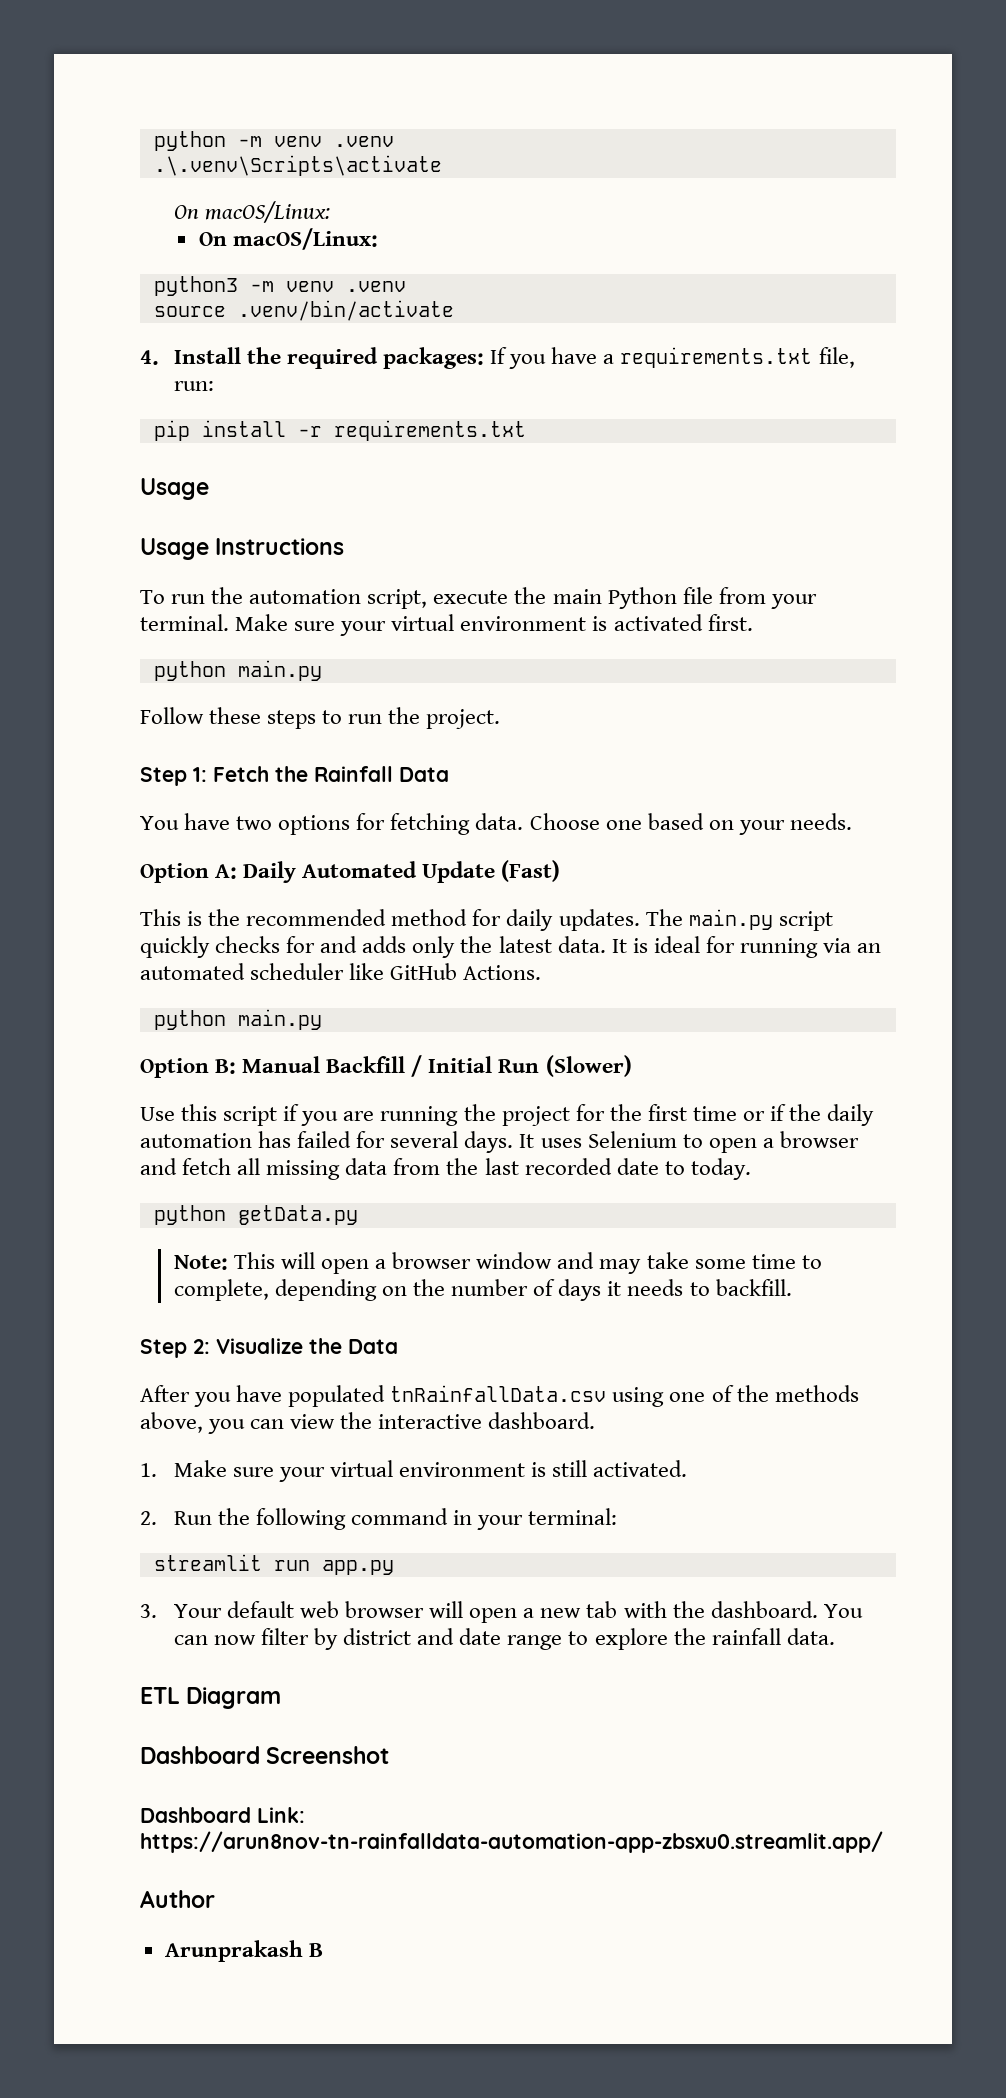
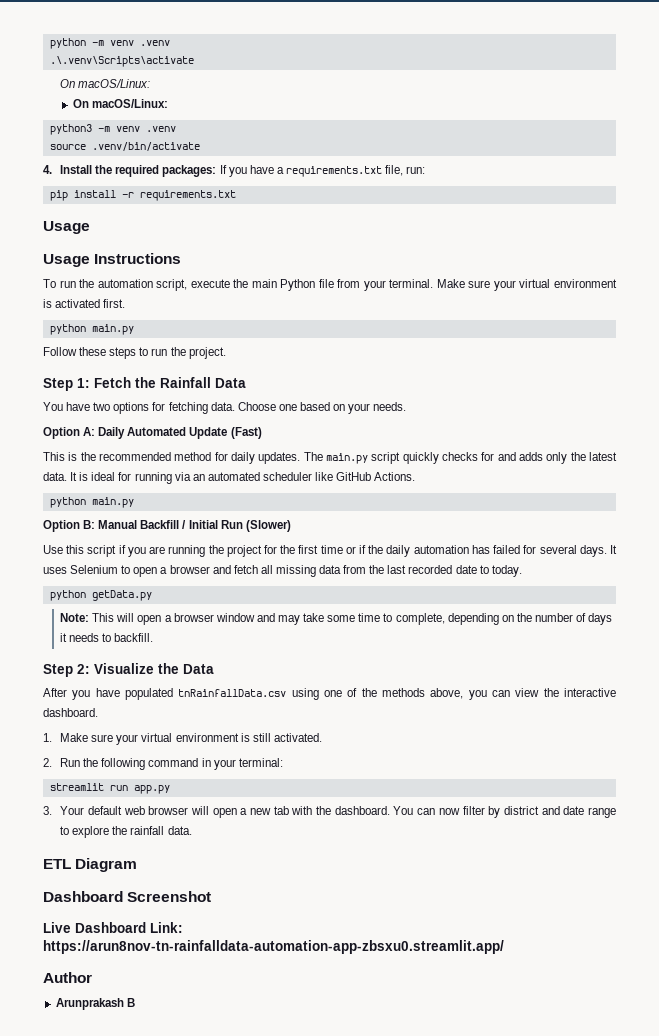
- Dashboard Link: https://arun8nov-tn-rainfalldata-automation-app-zbsxu0.streamlit.app/
+ Live Dashboard Link: https://arun8nov-tn-rainfalldata-automation-app-zbsxu0.streamlit.app/

